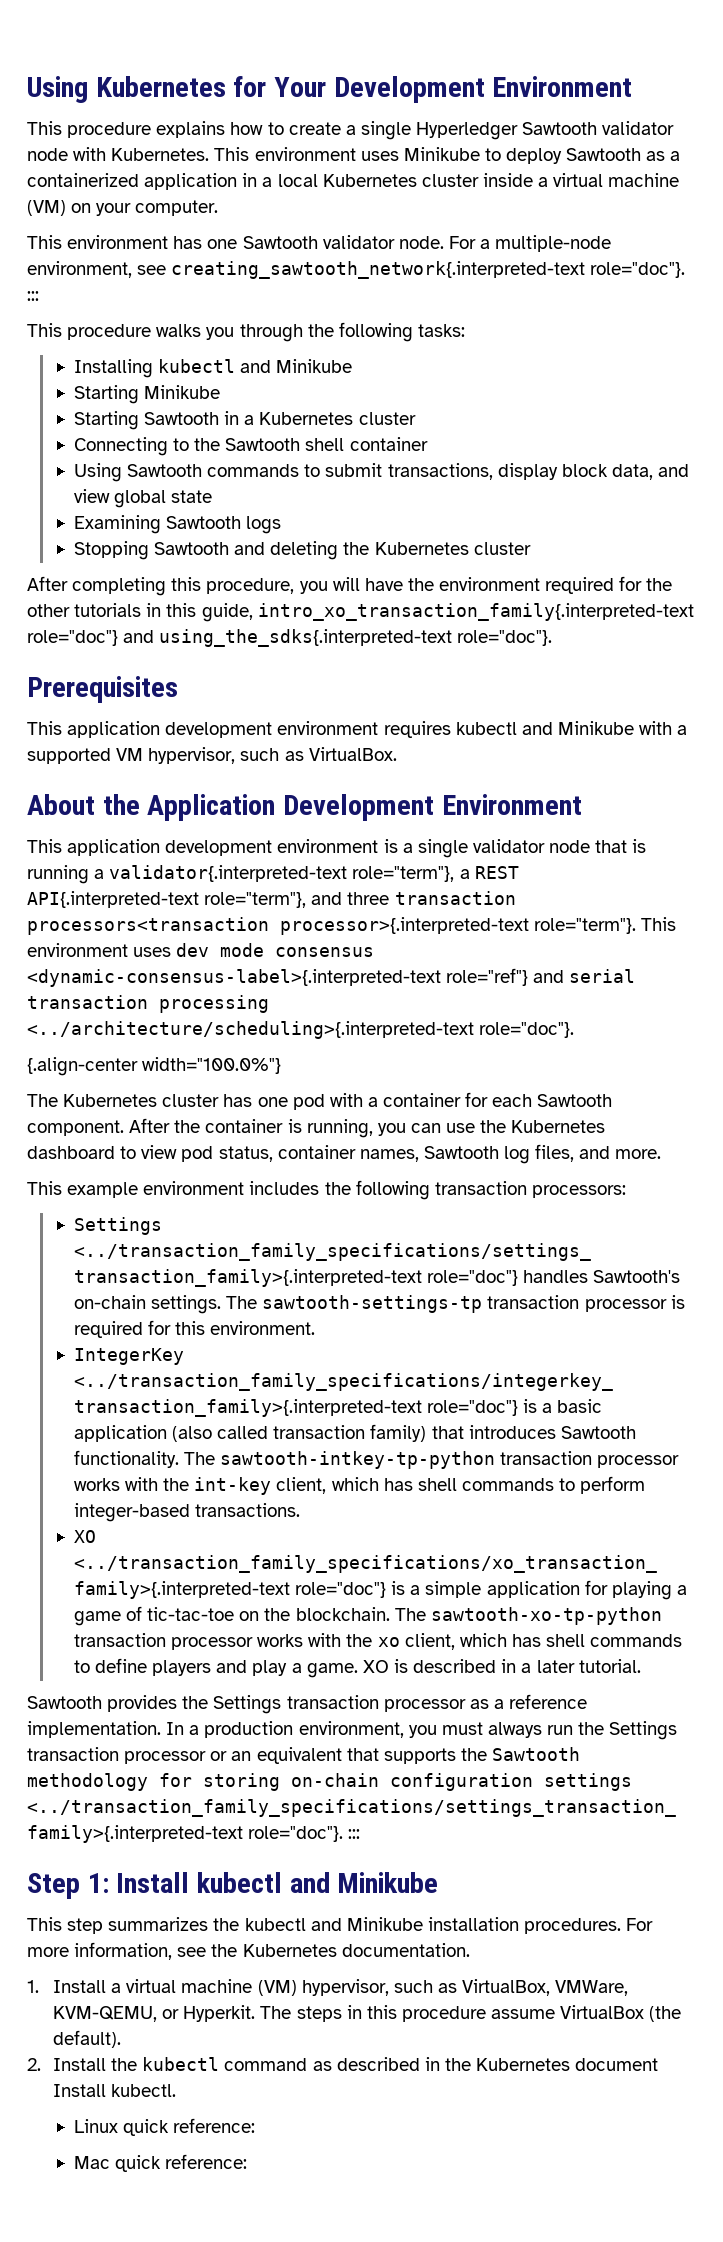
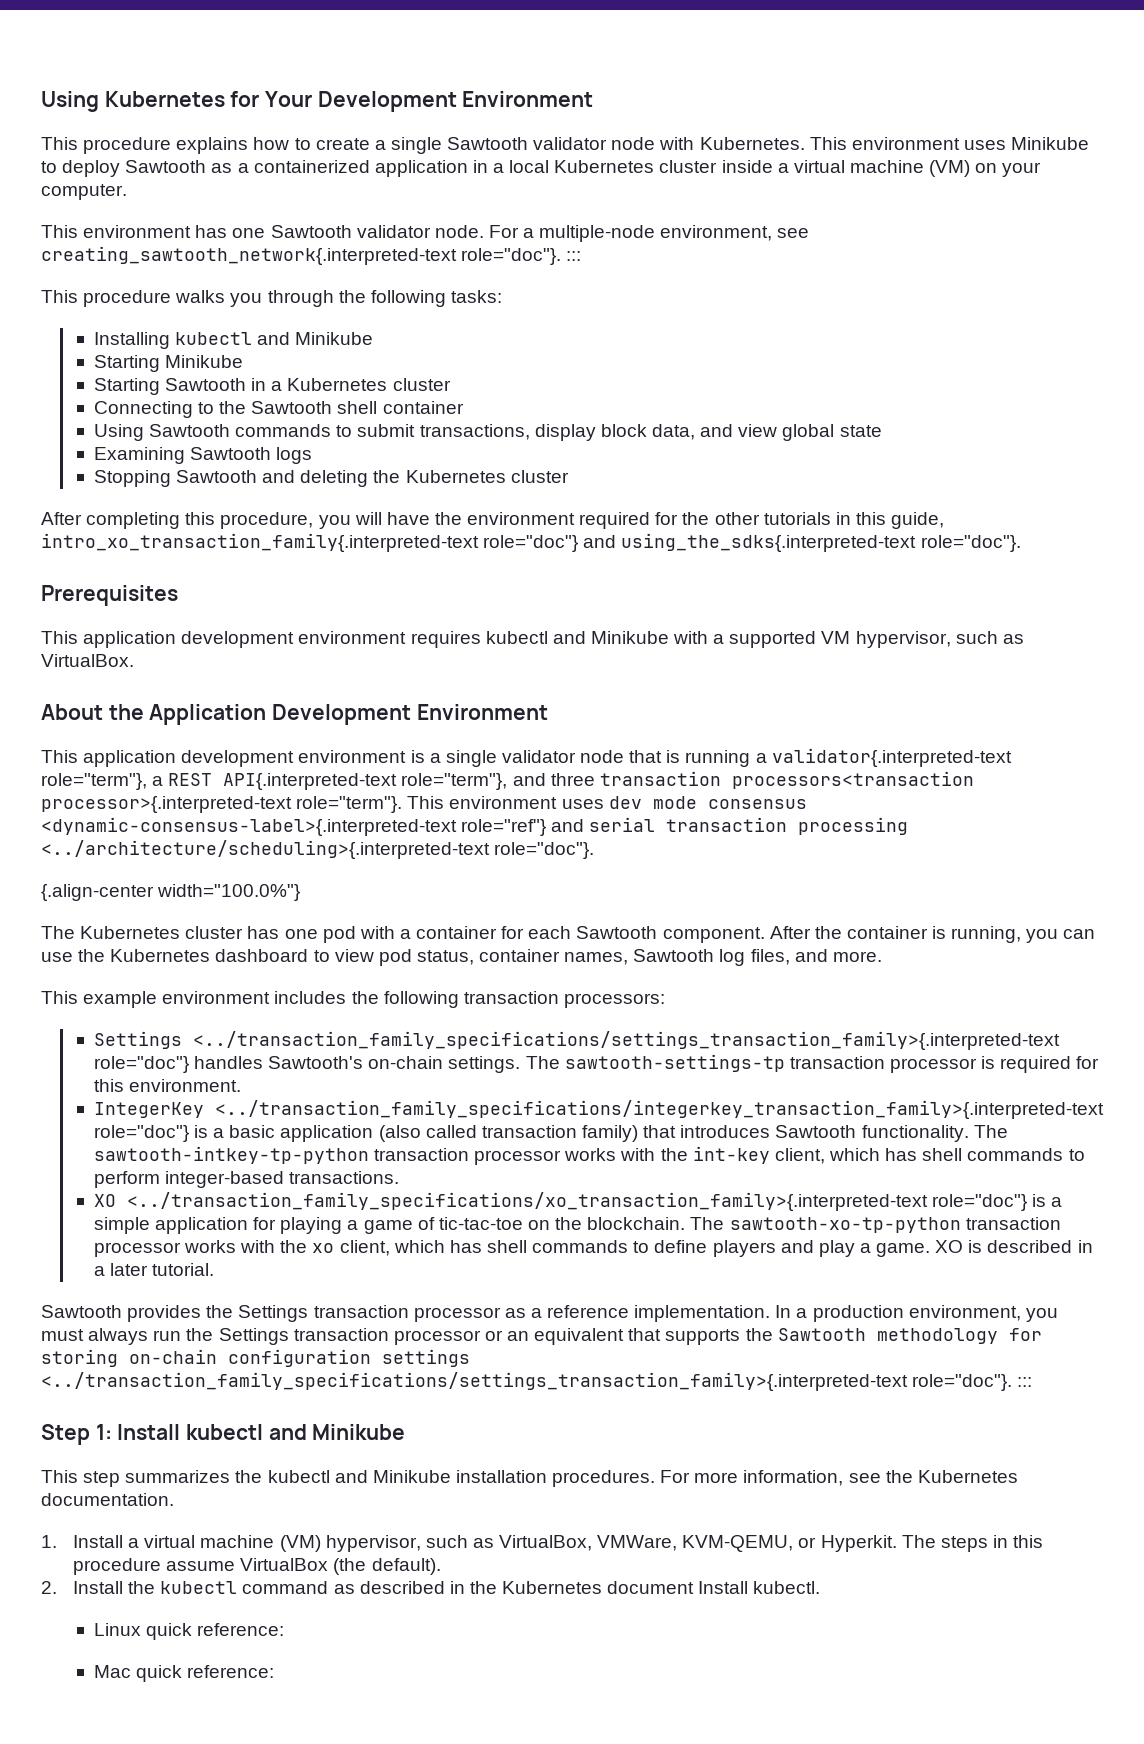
- This procedure explains how to create a single Hyperledger Sawtooth validator node with Kubernetes.
+ This procedure explains how to create a single Sawtooth validator node with Kubernetes.

